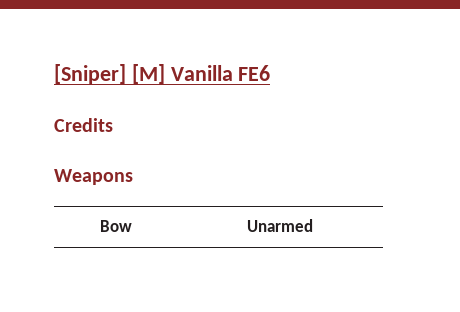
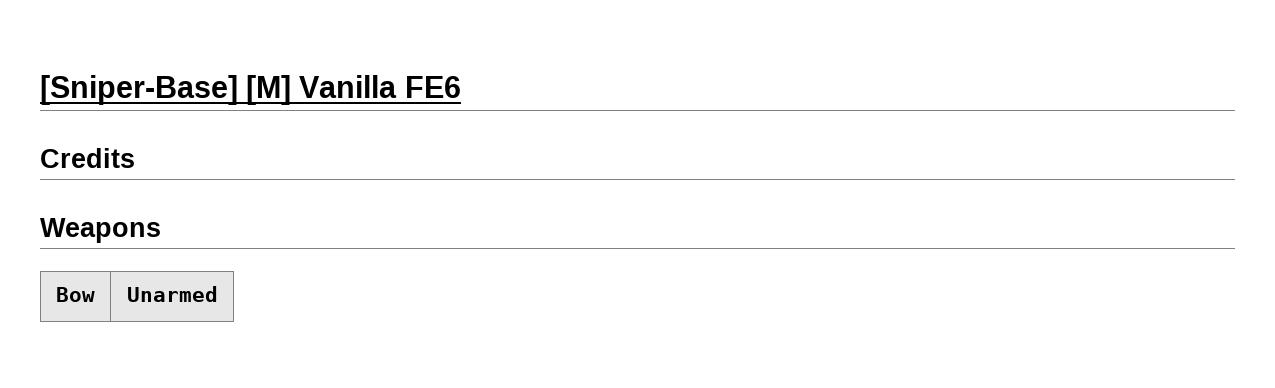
- [Sniper] [M] Vanilla FE6
+ [Sniper-Base] [M] Vanilla FE6

